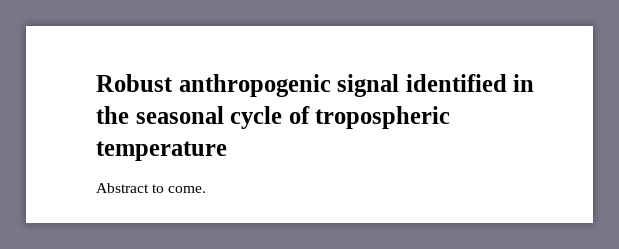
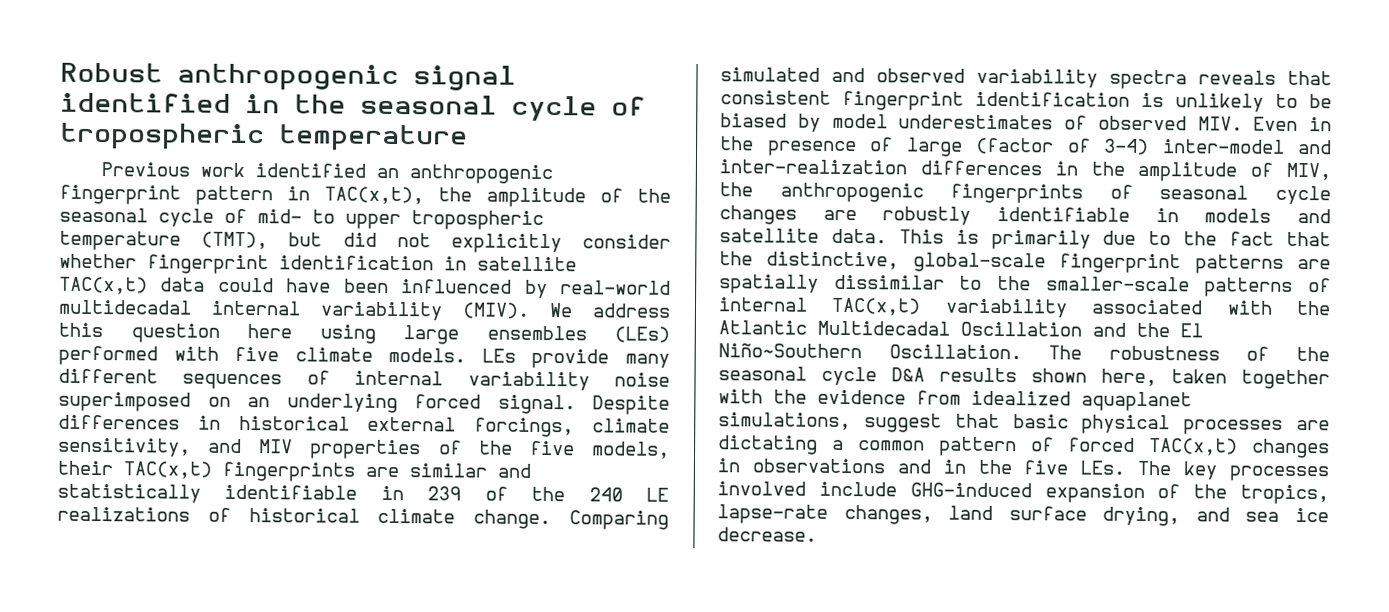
- Abstract to come.
+ Previous work identified an anthropogenic fingerprint pattern in TAC(x,t), the amplitude of the seasonal cycle of mid- to upper tropospheric temperature (TMT), but did not explicitly consider whether fingerprint identification in satellite TAC(x,t) data could have been influenced by real-world multidecadal internal variability (MIV). We address this question here using large ensembles (LEs) performed with five climate models. LEs provide many different sequences of internal variability noise superimposed on an underlying forced signal. Despite differences in historical external forcings, climate sensitivity, and MIV properties of the five models, their TAC(x,t) fingerprints are similar and statistically identifiable in 239 of the 240 LE realizations of historical climate change. Comparing simulated and observed variability spectra reveals that consistent fingerprint identification is unlikely to be biased by model underestimates of observed MIV. Even in the presence of large (factor of 3–4) inter-model and inter-realization differences in the amplitude of MIV, the anthropogenic fingerprints of seasonal cycle changes are robustly identifiable in models and satellite data. This is primarily due to the fact that the distinctive, global-scale fingerprint patterns are spatially dissimilar to the smaller-scale patterns of internal TAC(x,t) variability associated with the Atlantic Multidecadal Oscillation and the El Niño~Southern Oscillation. The robustness of the seasonal cycle D&A results shown here, taken together with the evidence from idealized aquaplanet simulations, suggest that basic physical processes are dictating a common pattern of forced TAC(x,t) changes in observations and in the five LEs. The key processes involved include GHG-induced expansion of the tropics, lapse-rate changes, land surface drying, and sea ice decrease.

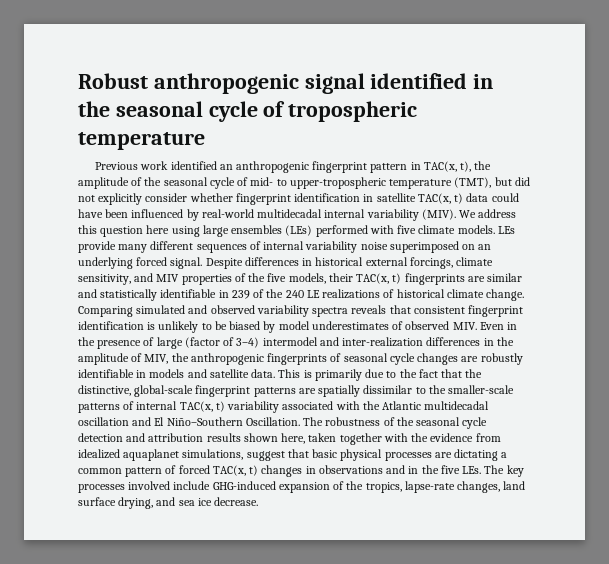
- Previous work identified an anthropogenic fingerprint pattern in TAC(x,t), the amplitude of the seasonal cycle of mid- to upper tropospheric temperature (TMT), but did not explicitly consider whether fingerprint identification in satellite TAC(x,t) data could have been influenced by real-world multidecadal internal variability (MIV).
+ Previous work identified an anthropogenic fingerprint pattern in TAC(x, t), the amplitude of the seasonal cycle of mid- to upper-tropospheric temperature (TMT), but did not explicitly consider whether fingerprint identification in satellite TAC(x, t) data could have been influenced by real-world multidecadal internal variability (MIV).
- Despite differences in historical external forcings, climate sensitivity, and MIV properties of the five models, their TAC(x,t) fingerprints are similar and statistically identifiable in 239 of the 240 LE realizations of historical climate change.
+ Despite differences in historical external forcings, climate sensitivity, and MIV properties of the five models, their TAC(x, t) fingerprints are similar and statistically identifiable in 239 of the 240 LE realizations of historical climate change.
- Comparing simulated and observed variability spectra reveals that consistent fingerprint identification is unlikely to be biased by model underestimates of observed MIV. Even in the presence of large (factor of 3–4) inter-model and inter-realization differences in the amplitude of MIV, the anthropogenic fingerprints of seasonal cycle changes are robustly identifiable in models and satellite data.
+ Comparing simulated and observed variability spectra reveals that consistent fingerprint identification is unlikely to be biased by model underestimates of observed MIV. Even in the presence of large (factor of 3–4) intermodel and inter-realization differences in the amplitude of MIV, the anthropogenic fingerprints of seasonal cycle changes are robustly identifiable in models and satellite data.
- This is primarily due to the fact that the distinctive, global-scale fingerprint patterns are spatially dissimilar to the smaller-scale patterns of internal TAC(x,t) variability associated with the Atlantic Multidecadal Oscillation and the El Niño~Southern Oscillation.
+ This is primarily due to the fact that the distinctive, global-scale fingerprint patterns are spatially dissimilar to the smaller-scale patterns of internal TAC(x, t) variability associated with the Atlantic multidecadal oscillation and El Niño–Southern Oscillation.
- The robustness of the seasonal cycle D&A results shown here, taken together with the evidence from idealized aquaplanet simulations, suggest that basic physical processes are dictating a common pattern of forced TAC(x,t) changes in observations and in the five LEs. The key processes involved include GHG-induced expansion of the tropics, lapse-rate changes, land surface drying, and sea ice decrease.
+ The robustness of the seasonal cycle detection and attribution results shown here, taken together with the evidence from idealized aquaplanet simulations, suggest that basic physical processes are dictating a common pattern of forced TAC(x, t) changes in observations and in the five LEs. The key processes involved include GHG-induced expansion of the tropics, lapse-rate changes, land surface drying, and sea ice decrease.

